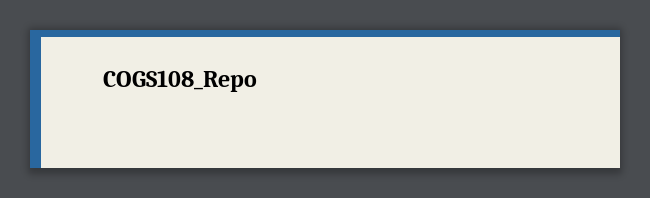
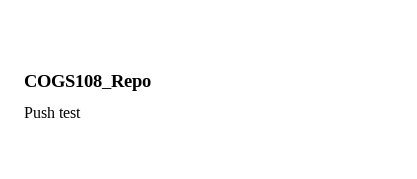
+ Push test

